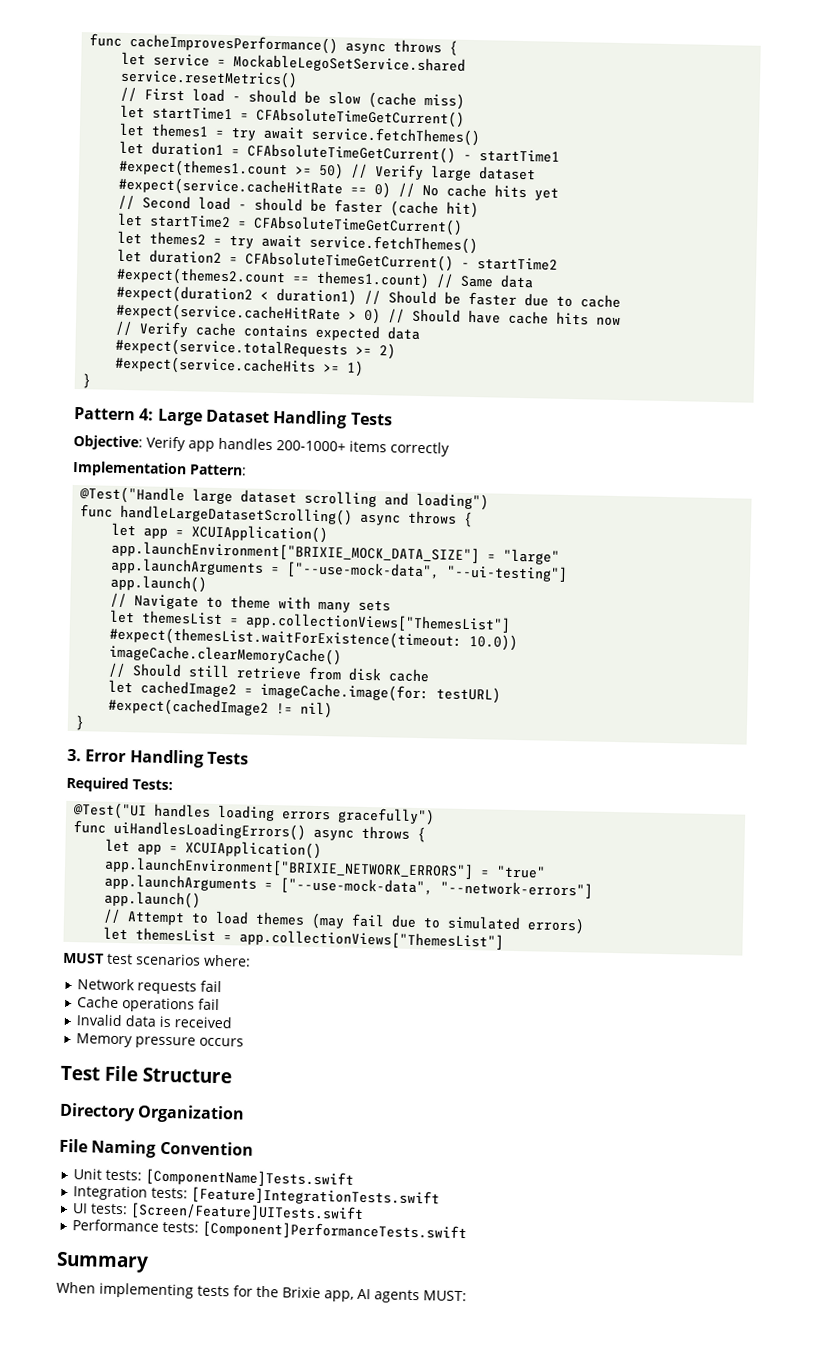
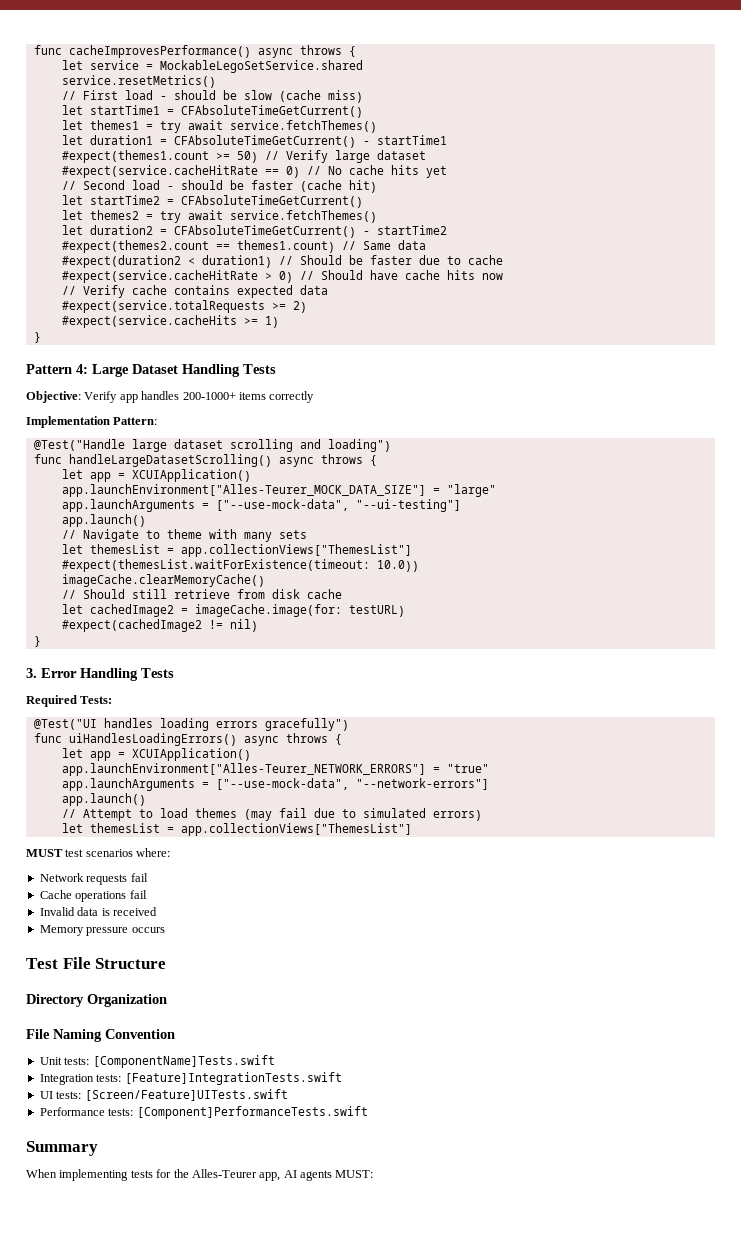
- app.launchEnvironment["BRIXIE_MOCK_DATA_SIZE"] = "large"
+ app.launchEnvironment["Alles-Teurer_MOCK_DATA_SIZE"] = "large"
- app.launchEnvironment["BRIXIE_NETWORK_ERRORS"] = "true"
+ app.launchEnvironment["Alles-Teurer_NETWORK_ERRORS"] = "true"
- When implementing tests for the Brixie app, AI agents MUST:
+ When implementing tests for the Alles-Teurer app, AI agents MUST:

